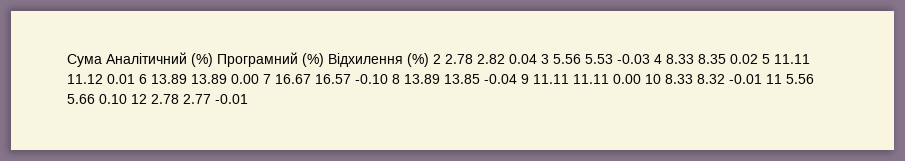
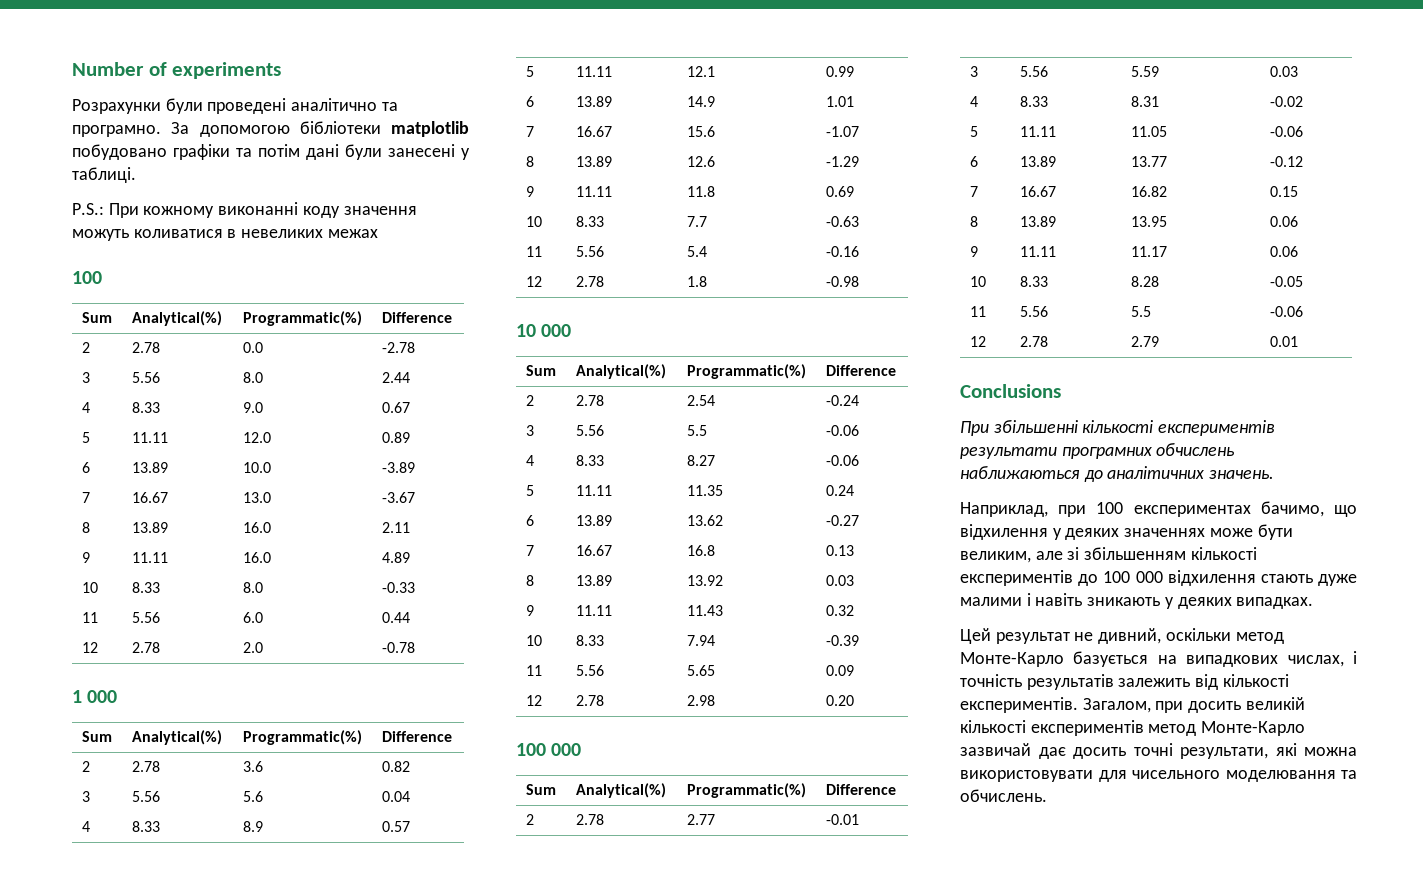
- Сума Аналітичний (%) Програмний (%) Відхилення (%) 2 2.78 2.82 0.04 3 5.56 5.53 -0.03 4 8.33 8.35 0.02 5 11.11 11.12 0.01 6 13.89 13.89 0.00 7 16.67 16.57 -0.10 8 13.89 13.85 -0.04 9 11.11 11.11 0.00 10 8.33 8.32 -0.01 11 5.56 5.66 0.10 12 2.78 2.77 -0.01
+ Number of experiments
+ Розрахунки були проведені аналітично та програмно. За допомогою бібліотеки matplotlib побудовано графіки та потім дані були занесені у таблиці.
+ P.S.: При кожному виконанні коду значення можуть коливатися в невеликих межах
+ 100
+ Sum | Analytical(%) | Programmatic(%) | Difference
+ 2 | 2.78 | 0.0 | -2.78
+ 3 | 5.56 | 8.0 | 2.44
+ 4 | 8.33 | 9.0 | 0.67
+ 5 | 11.11 | 12.0 | 0.89
+ 6 | 13.89 | 10.0 | -3.89
+ 7 | 16.67 | 13.0 | -3.67
+ 8 | 13.89 | 16.0 | 2.11
+ 9 | 11.11 | 16.0 | 4.89
+ 10 | 8.33 | 8.0 | -0.33
+ 11 | 5.56 | 6.0 | 0.44
+ 12 | 2.78 | 2.0 | -0.78
+ 1 000
+ Sum | Analytical(%) | Programmatic(%) | Difference
+ 2 | 2.78 | 3.6 | 0.82
+ 3 | 5.56 | 5.6 | 0.04
+ 4 | 8.33 | 8.9 | 0.57
+ 5 | 11.11 | 12.1 | 0.99
+ 6 | 13.89 | 14.9 | 1.01
+ 7 | 16.67 | 15.6 | -1.07
+ 8 | 13.89 | 12.6 | -1.29
+ 9 | 11.11 | 11.8 | 0.69
+ 10 | 8.33 | 7.7 | -0.63
+ 11 | 5.56 | 5.4 | -0.16
+ 12 | 2.78 | 1.8 | -0.98
+ 10 000
+ Sum | Analytical(%) | Programmatic(%) | Difference
+ 2 | 2.78 | 2.54 | -0.24
+ 3 | 5.56 | 5.5 | -0.06
+ 4 | 8.33 | 8.27 | -0.06
+ 5 | 11.11 | 11.35 | 0.24
+ 6 | 13.89 | 13.62 | -0.27
+ 7 | 16.67 | 16.8 | 0.13
+ 8 | 13.89 | 13.92 | 0.03
+ 9 | 11.11 | 11.43 | 0.32
+ 10 | 8.33 | 7.94 | -0.39
+ 11 | 5.56 | 5.65 | 0.09
+ 12 | 2.78 | 2.98 | 0.20
+ 100 000
+ Sum | Analytical(%) | Programmatic(%) | Difference
+ 2 | 2.78 | 2.77 | -0.01
+ 3 | 5.56 | 5.59 | 0.03
+ 4 | 8.33 | 8.31 | -0.02
+ 5 | 11.11 | 11.05 | -0.06
+ 6 | 13.89 | 13.77 | -0.12
+ 7 | 16.67 | 16.82 | 0.15
+ 8 | 13.89 | 13.95 | 0.06
+ 9 | 11.11 | 11.17 | 0.06
+ 10 | 8.33 | 8.28 | -0.05
+ 11 | 5.56 | 5.5 | -0.06
+ 12 | 2.78 | 2.79 | 0.01
+ Conclusions
+ При збільшенні кількості експериментів результати програмних обчислень наближаються до аналітичних значень.
+ Наприклад, при 100 експериментах бачимо, що відхилення у деяких значеннях може бути великим, але зі збільшенням кількості експериментів до 100 000 відхилення стають дуже малими і навіть зникають у деяких випадках.
+ Цей результат не дивний, оскільки метод Монте-Карло базується на випадкових числах, і точність результатів залежить від кількості експериментів. Загалом, при досить великій кількості експериментів метод Монте-Карло зазвичай дає досить точні результати, які можна використовувати для чисельного моделювання та обчислень.

